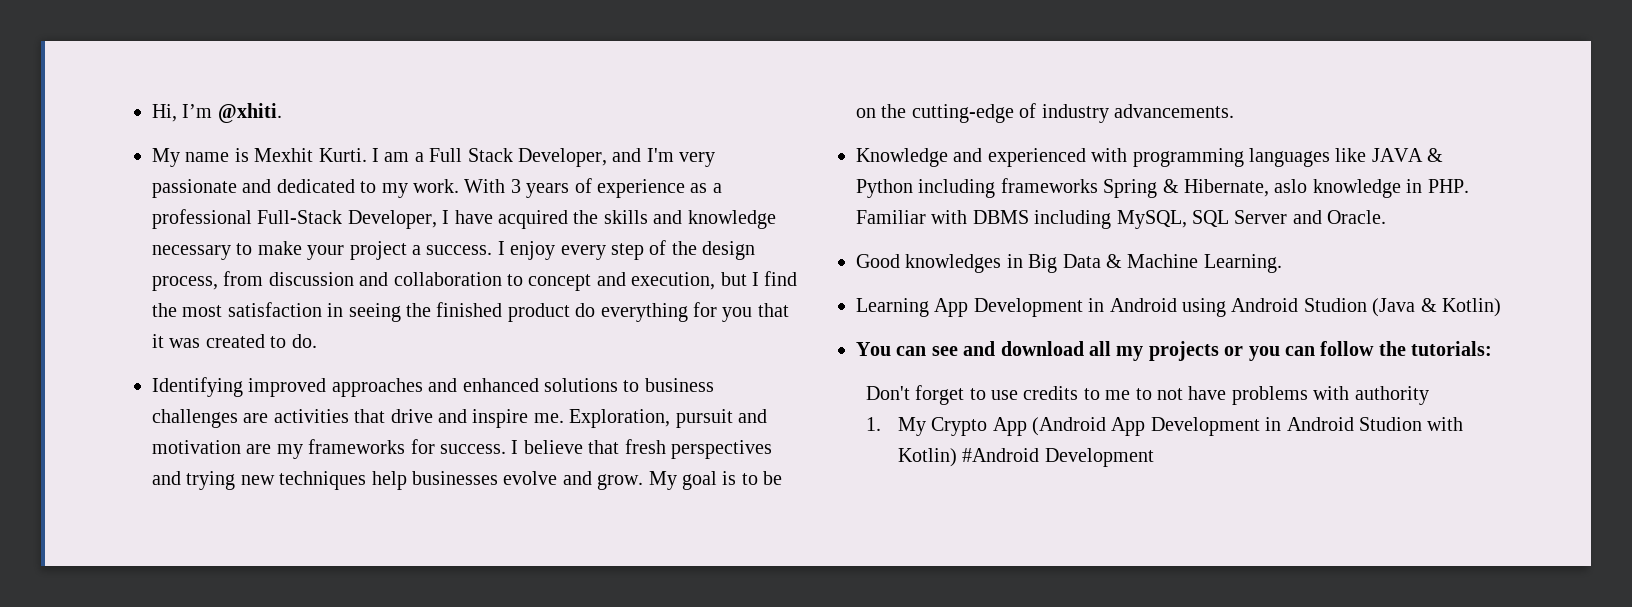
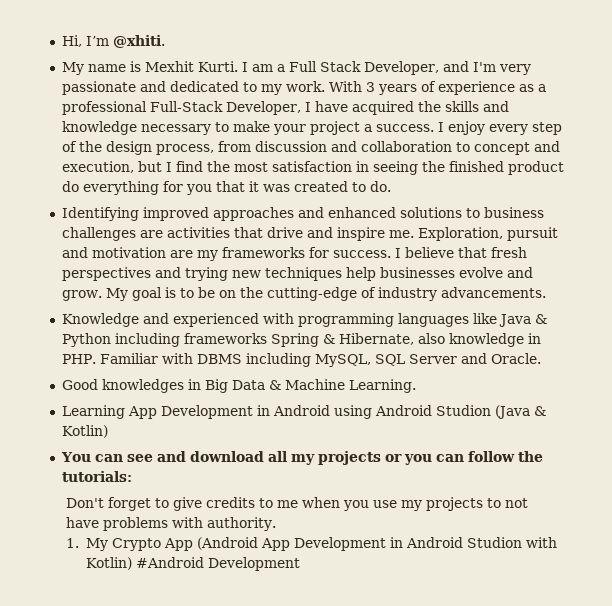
- Knowledge and experienced with programming languages like JAVA & Python including frameworks Spring & Hibernate, aslo knowledge in PHP. Familiar with DBMS including MySQL, SQL Server and Oracle.
+ Knowledge and experienced with programming languages like Java & Python including frameworks Spring & Hibernate, also knowledge in PHP. Familiar with DBMS including MySQL, SQL Server and Oracle.
- Don't forget to use credits to me to not have problems with authority
+ Don't forget to give credits to me when you use my projects to not have problems with authority.

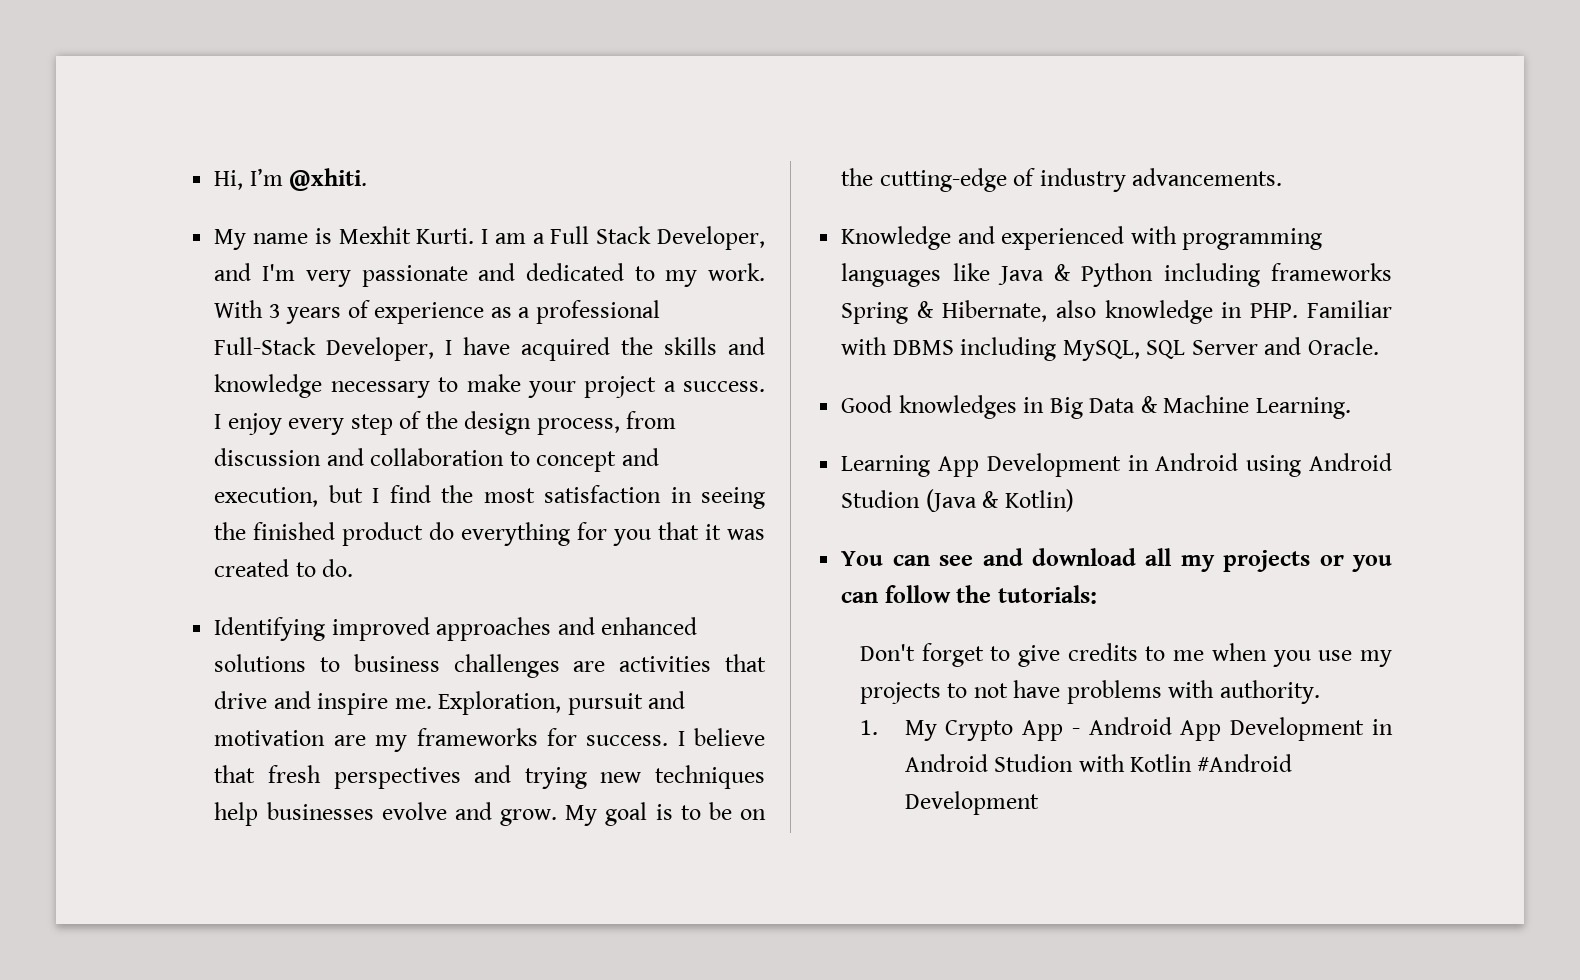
- 1. My Crypto App (Android App Development in Android Studion with Kotlin) #Android Development
+ 1. My Crypto App - Android App Development in Android Studion with Kotlin #Android Development

